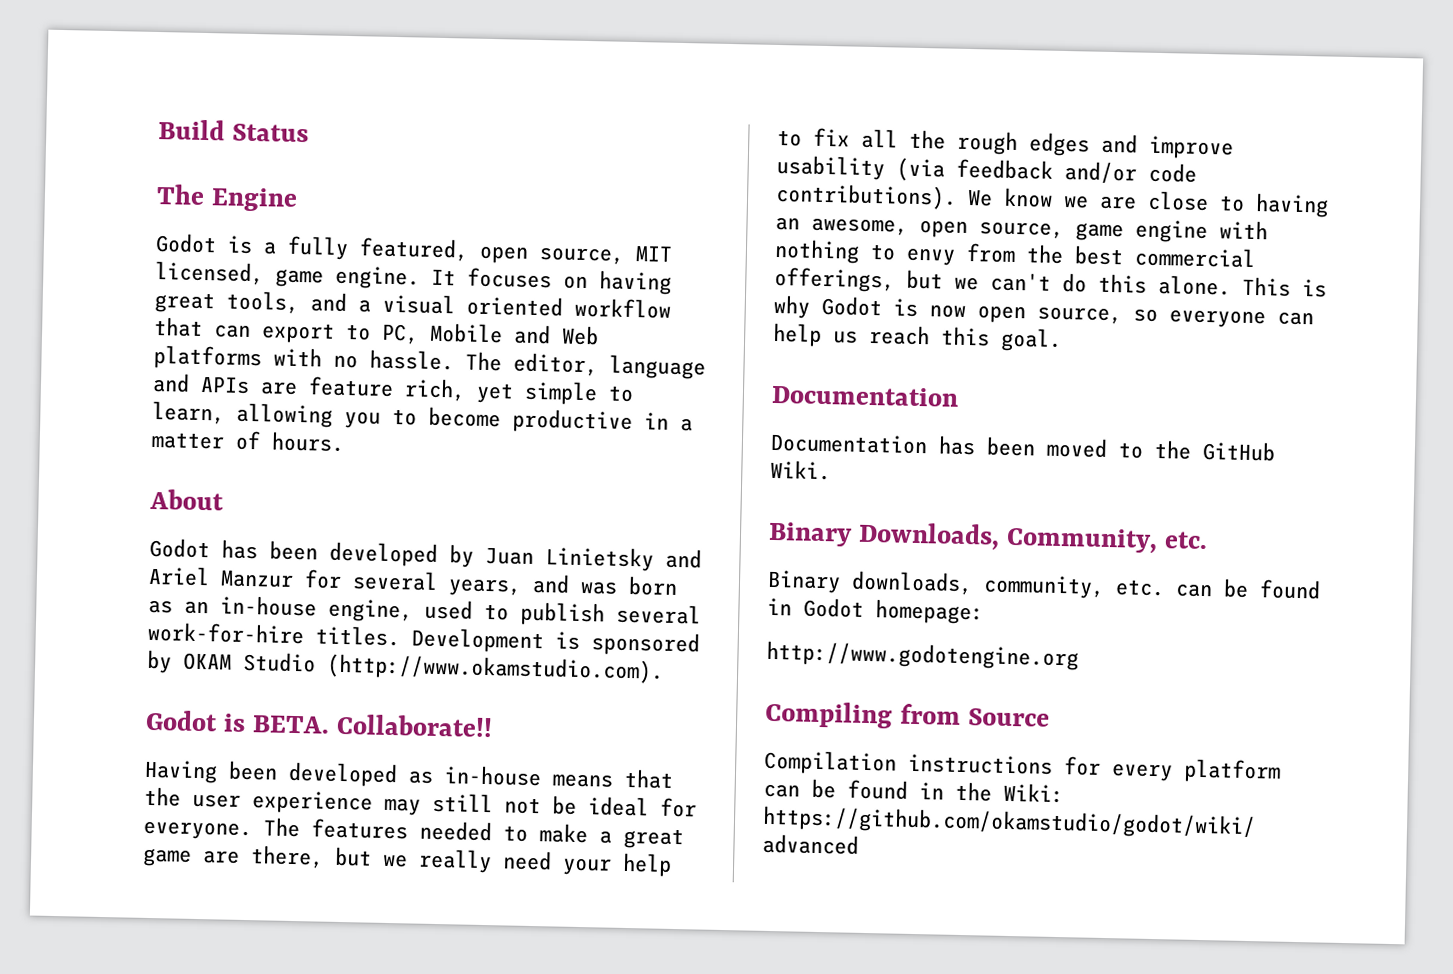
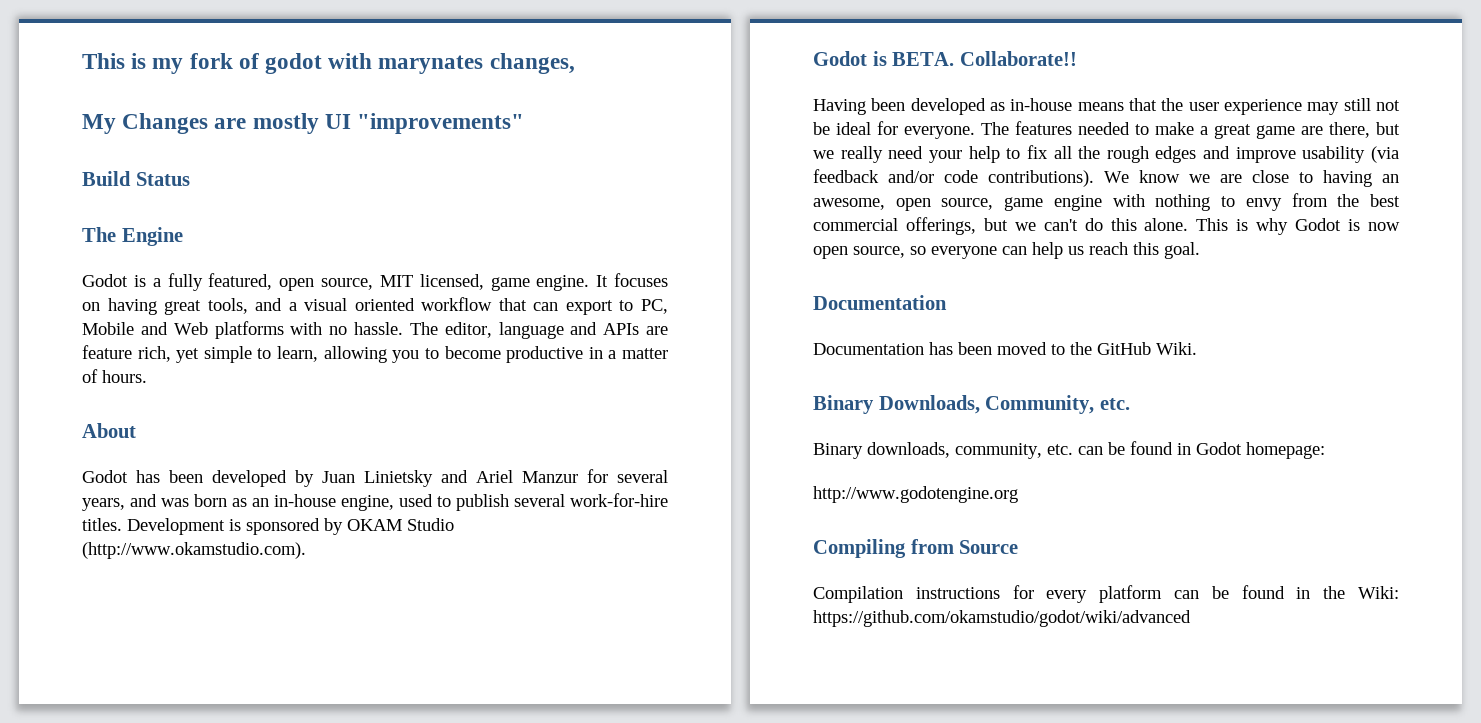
+ This is my fork of godot with marynates changes,
+ My Changes are mostly UI "improvements"

